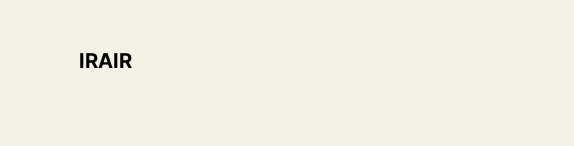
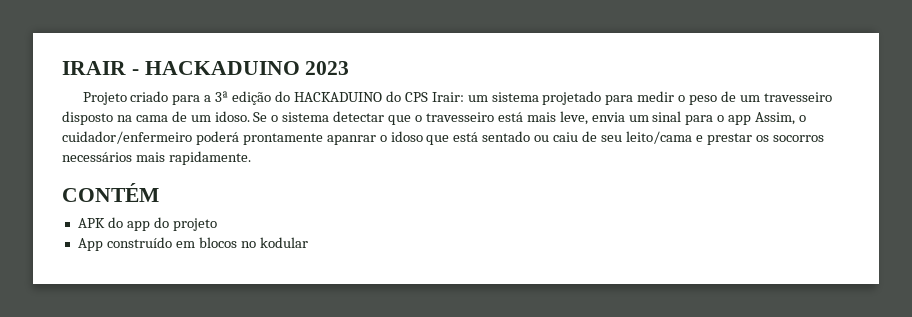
- IRAIR
+ IRAIR - HACKADUINO 2023
+ Projeto criado para a 3ª edição do HACKADUINO do CPS Irair: um sistema projetado para medir o peso de um travesseiro disposto na cama de um idoso. Se o sistema detectar que o travesseiro está mais leve, envia um sinal para o app Assim, o cuidador/enfermeiro poderá prontamente apanrar o idoso que está sentado ou caiu de seu leito/cama e prestar os socorros necessários mais rapidamente.
+ CONTÉM
+ APK do app do projeto
+ App construído em blocos no kodular

